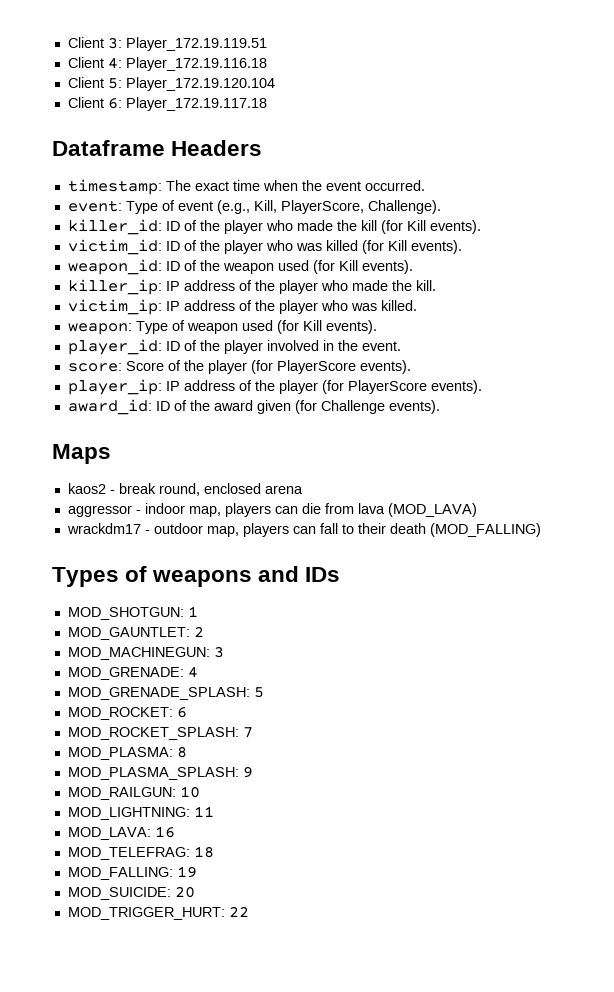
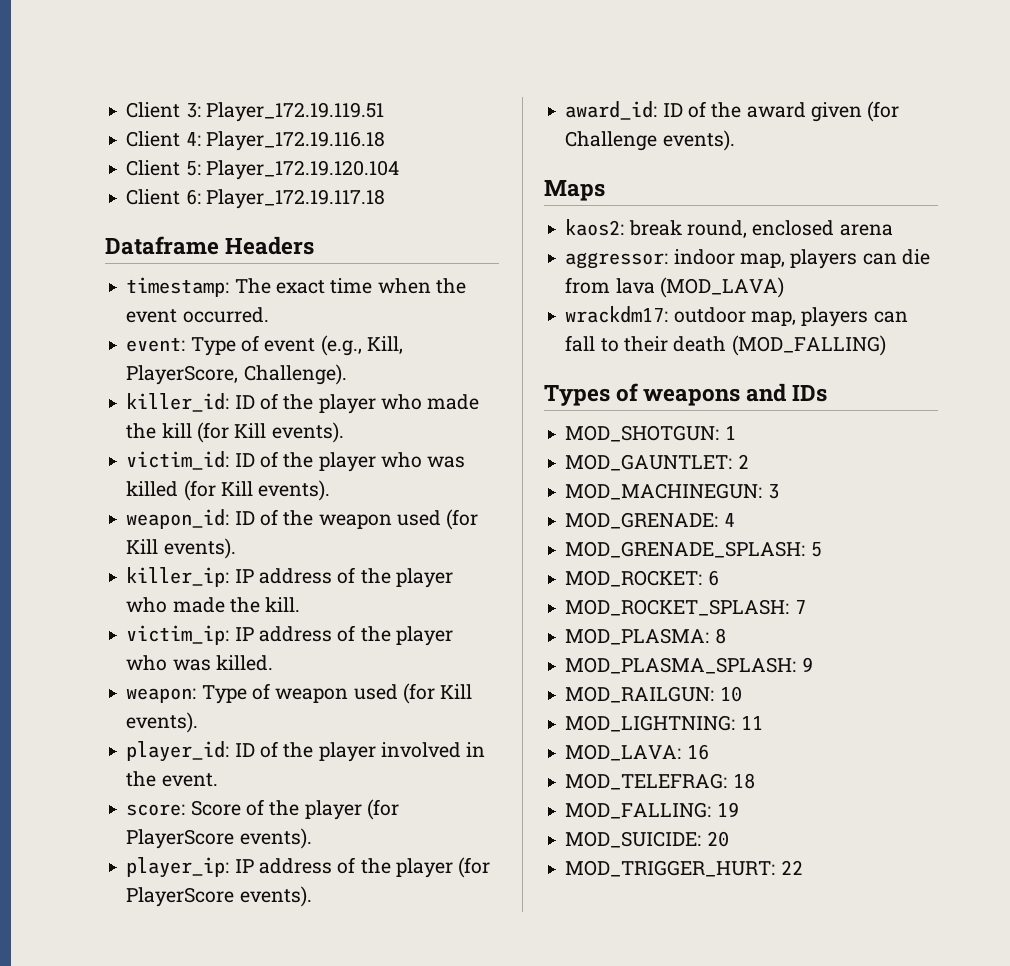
- kaos2 - break round, enclosed arena
+ kaos2: break round, enclosed arena
- aggressor - indoor map, players can die from lava (MOD_LAVA)
+ aggressor: indoor map, players can die from lava (MOD_LAVA)
- wrackdm17 - outdoor map, players can fall to their death (MOD_FALLING)
+ wrackdm17: outdoor map, players can fall to their death (MOD_FALLING)

